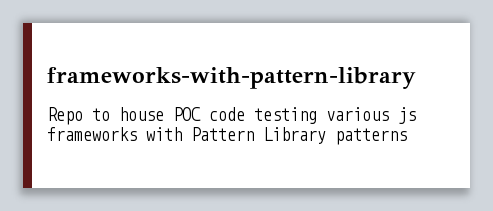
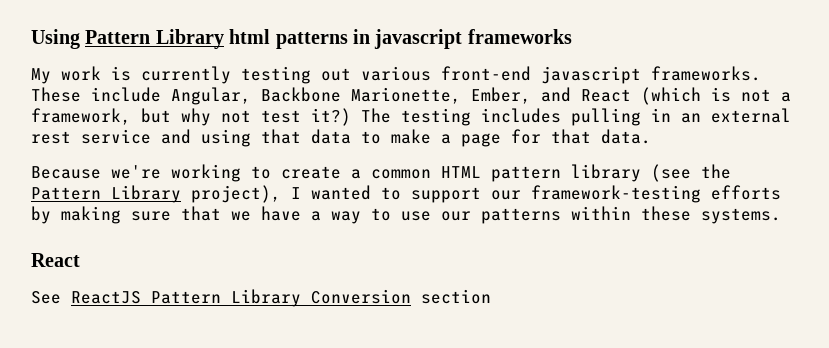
- frameworks-with-pattern-library
- Repo to house POC code testing various js frameworks with Pattern Library patterns
+ Using Pattern Library html patterns in javascript frameworks
+ My work is currently testing out various front-end javascript frameworks. These include Angular, Backbone Marionette, Ember, and React (which is not a framework, but why not test it?) The testing includes pulling in an external rest service and using that data to make a page for that data.
+ Because we're working to create a common HTML pattern library (see the Pattern Library project), I wanted to support our framework-testing efforts by making sure that we have a way to use our patterns within these systems.
+ React
+ See ReactJS Pattern Library Conversion section

